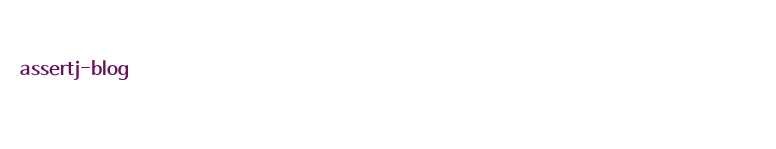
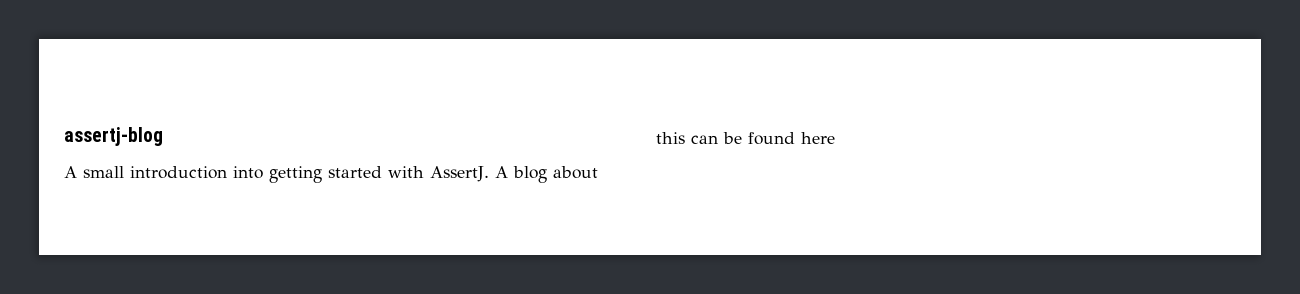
+ A small introduction into getting started with AssertJ. A blog about this can be found here

